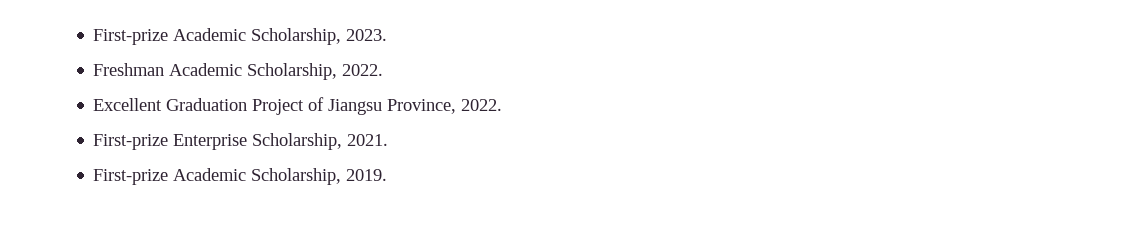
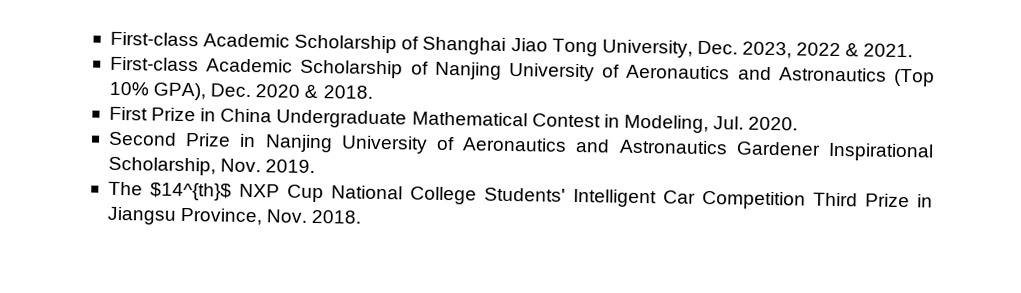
- First-prize Academic Scholarship, 2023.
- Freshman Academic Scholarship, 2022.
- Excellent Graduation Project of Jiangsu Province, 2022.
- First-prize Enterprise Scholarship, 2021.
- First-prize Academic Scholarship, 2019.
+ First-class Academic Scholarship of Shanghai Jiao Tong University, Dec. 2023, 2022 & 2021.
+ First-class Academic Scholarship of Nanjing University of Aeronautics and Astronautics (Top 10% GPA), Dec. 2020 & 2018.
+ First Prize in China Undergraduate Mathematical Contest in Modeling, Jul. 2020.
+ Second Prize in Nanjing University of Aeronautics and Astronautics Gardener Inspirational Scholarship, Nov. 2019.
+ The $14^{th}$ NXP Cup National College Students' Intelligent Car Competition Third Prize in Jiangsu Province, Nov. 2018.

